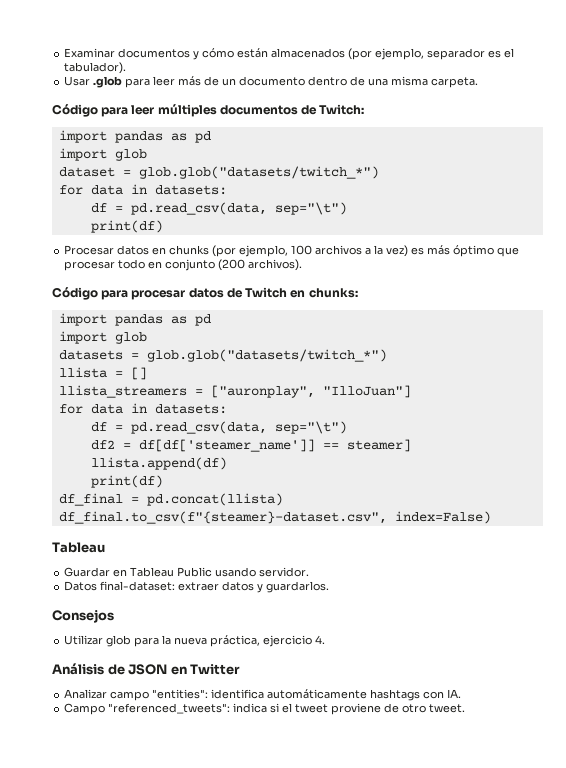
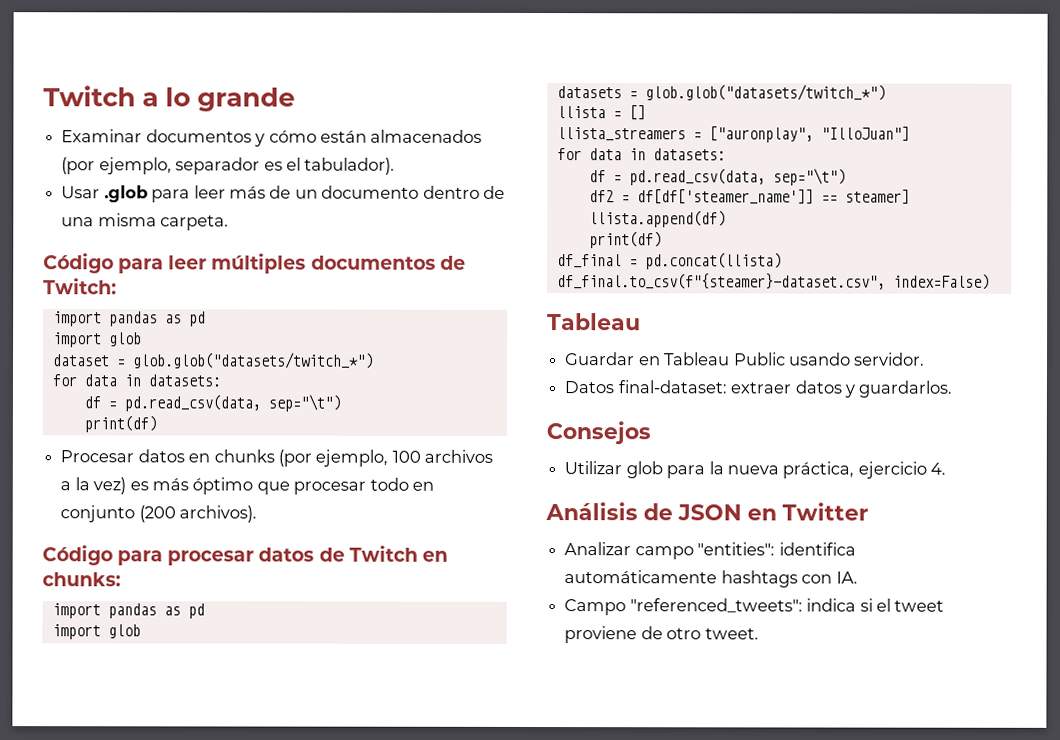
+ Twitch a lo grande

